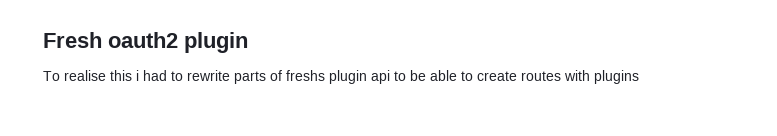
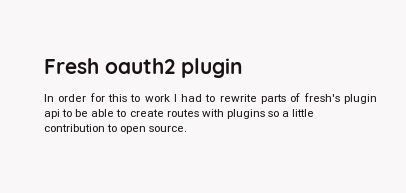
- To realise this i had to rewrite parts of freshs plugin api to be able to create routes with plugins
+ In order for this to work I had to rewrite parts of fresh's plugin api to be able to create routes with plugins so a little contribution to open source.

